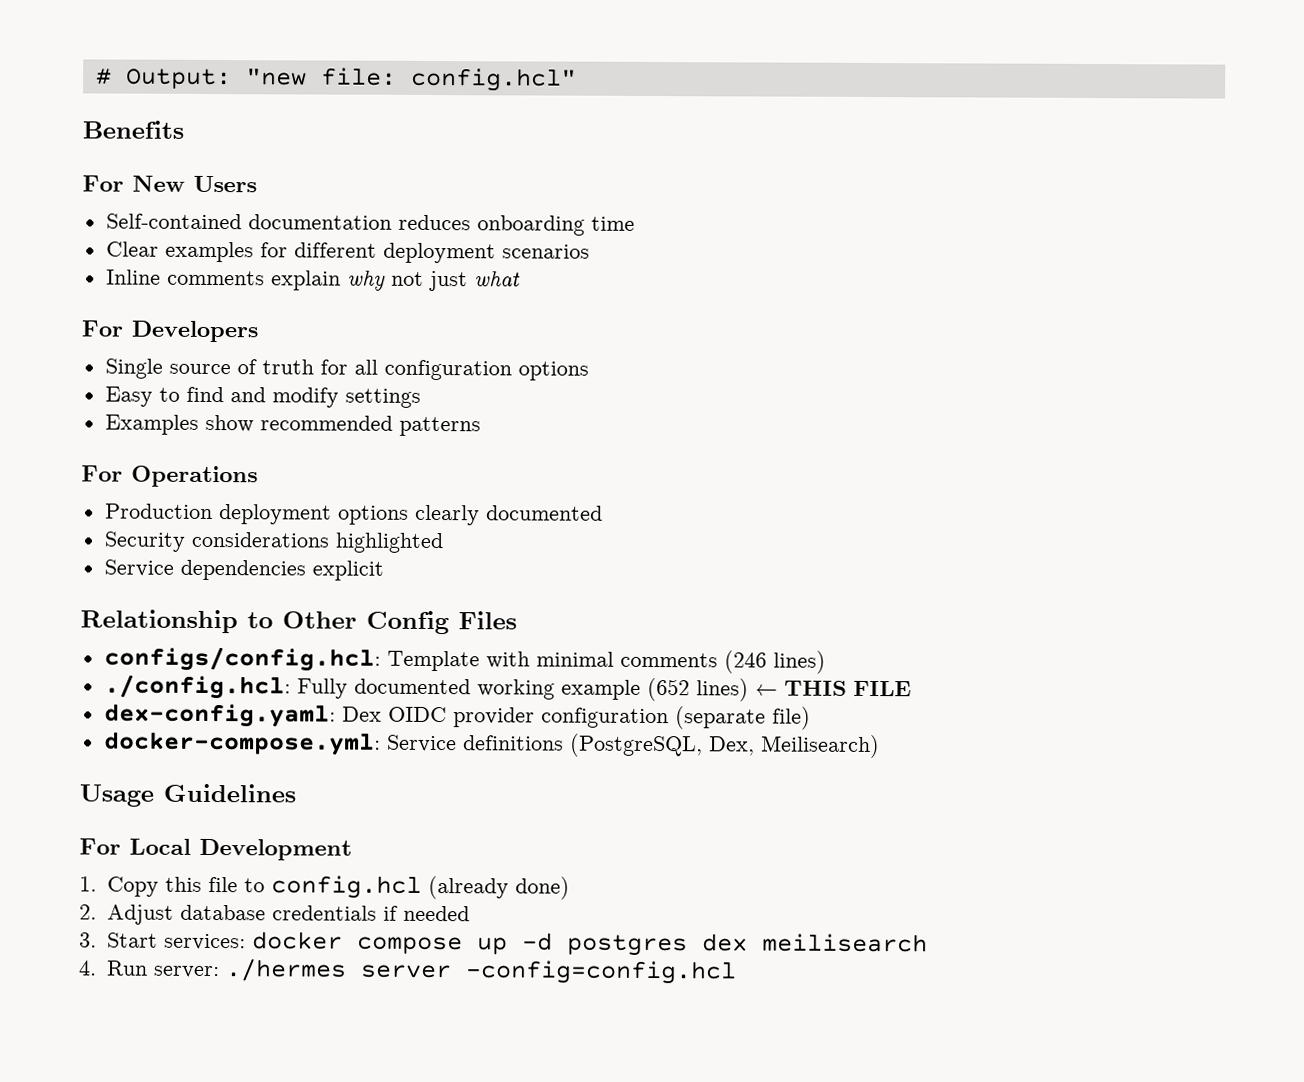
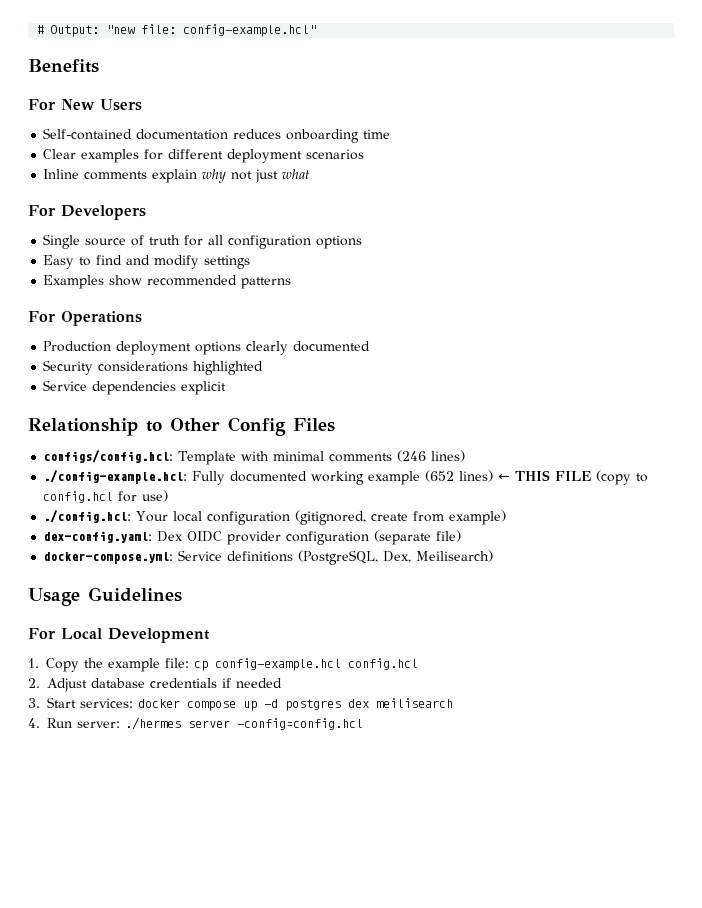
- # Output: "new file: config.hcl"
+ # Output: "new file: config-example.hcl"
- ./config.hcl: Fully documented working example (652 lines) ← THIS FILE
+ ./config-example.hcl: Fully documented working example (652 lines) ← THIS FILE (copy to config.hcl for use)
+ ./config.hcl: Your local configuration (gitignored, create from example)
- 1. Copy this file to config.hcl (already done)
+ 1. Copy the example file: cp config-example.hcl config.hcl

